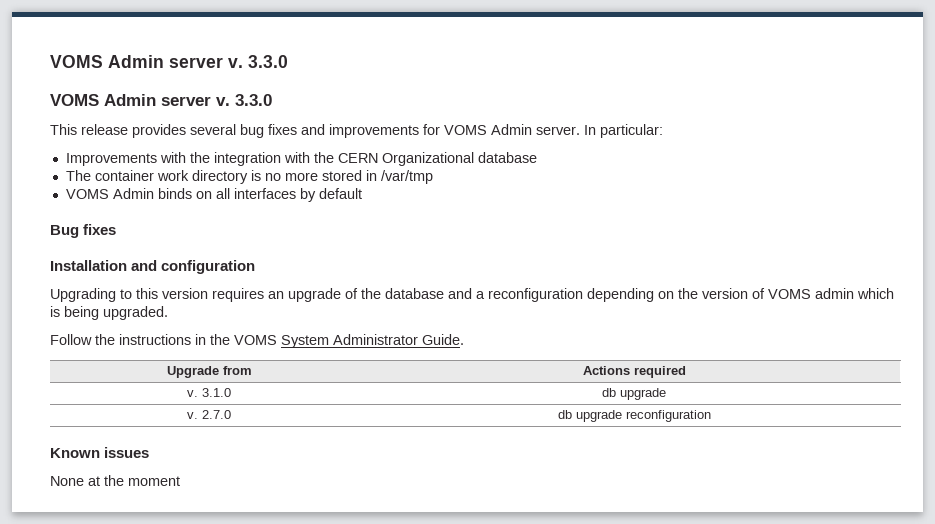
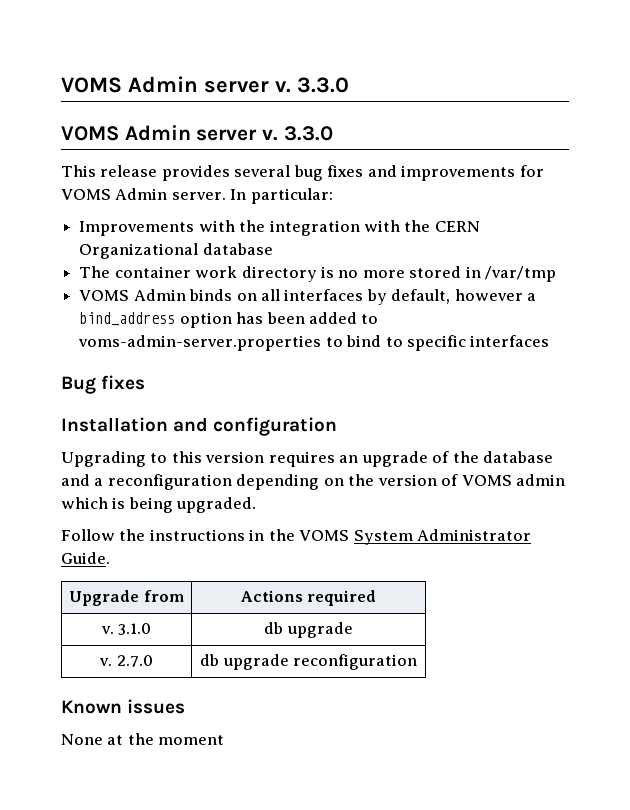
- VOMS Admin binds on all interfaces by default
+ VOMS Admin binds on all interfaces by default, however a bind_address option has been added to voms-admin-server.properties to bind to specific interfaces

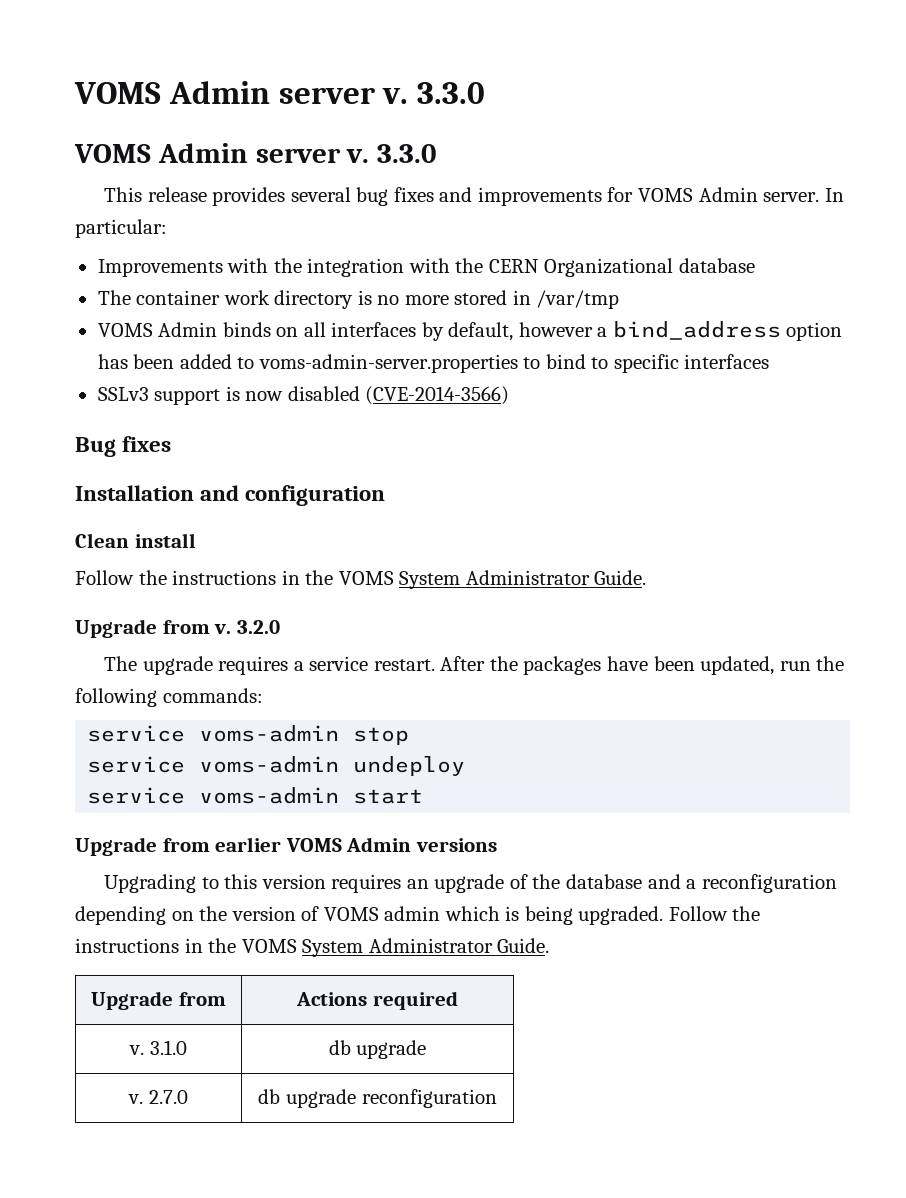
+ SSLv3 support is now disabled (CVE-2014-3566)
+ Clean install
+ Follow the instructions in the VOMS System Administrator Guide.
+ Upgrade from v. 3.2.0
+ The upgrade requires a service restart. After the packages have been updated, run the following commands:
+ service voms-admin stop
+ service voms-admin undeploy
+ service voms-admin start
+ Upgrade from earlier VOMS Admin versions
- Upgrading to this version requires an upgrade of the database and a reconfiguration depending on the version of VOMS admin which is being upgraded.
- Follow the instructions in the VOMS System Administrator Guide.
+ Upgrading to this version requires an upgrade of the database and a reconfiguration depending on the version of VOMS admin which is being upgraded. Follow the instructions in the VOMS System Administrator Guide.
- Known issues
- None at the moment

